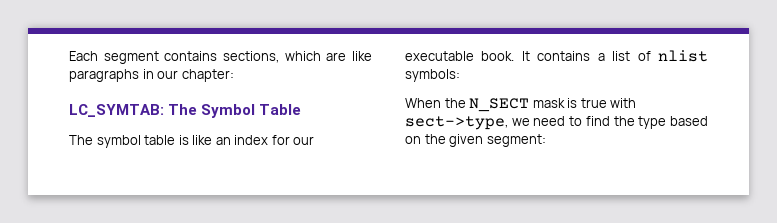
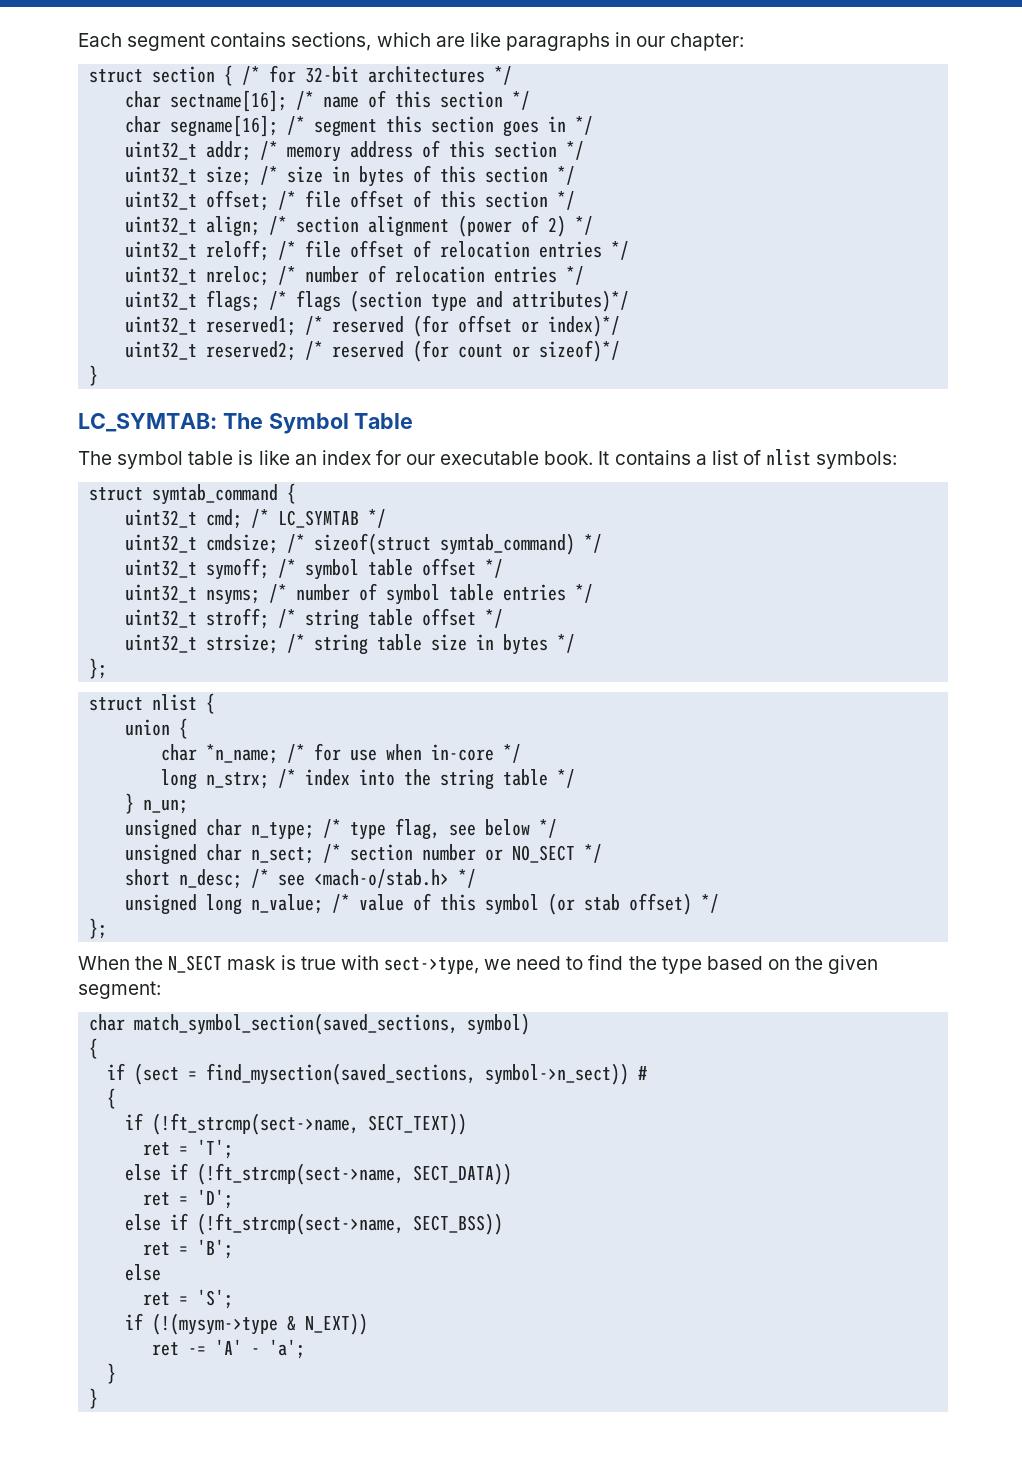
+ struct section { /* for 32-bit architectures */
+ char sectname[16]; /* name of this section */
+ char segname[16]; /* segment this section goes in */
+ uint32_t addr; /* memory address of this section */
+ uint32_t size; /* size in bytes of this section */
+ uint32_t offset; /* file offset of this section */
+ uint32_t align; /* section alignment (power of 2) */
+ uint32_t reloff; /* file offset of relocation entries */
+ uint32_t nreloc; /* number of relocation entries */
+ uint32_t flags; /* flags (section type and attributes)*/
+ uint32_t reserved1; /* reserved (for offset or index)*/
+ uint32_t reserved2; /* reserved (for count or sizeof)*/
+ }
+ struct symtab_command {
+ uint32_t cmd; /* LC_SYMTAB */
+ uint32_t cmdsize; /* sizeof(struct symtab_command) */
+ uint32_t symoff; /* symbol table offset */
+ uint32_t nsyms; /* number of symbol table entries */
+ uint32_t stroff; /* string table offset */
+ uint32_t strsize; /* string table size in bytes */
+ };
+ struct nlist {
+ union {
+ char *n_name; /* for use when in-core */
+ long n_strx; /* index into the string table */
+ } n_un;
+ unsigned char n_type; /* type flag, see below */
+ unsigned char n_sect; /* section number or NO_SECT */
+ short n_desc; /* see <mach-o/stab.h> */
+ unsigned long n_value; /* value of this symbol (or stab offset) */
+ };
+ char match_symbol_section(saved_sections, symbol)
+ {
+ if (sect = find_mysection(saved_sections, symbol->n_sect)) #
+ {
+ if (!ft_strcmp(sect->name, SECT_TEXT))
+ ret = 'T';
+ else if (!ft_strcmp(sect->name, SECT_DATA))
+ ret = 'D';
+ else if (!ft_strcmp(sect->name, SECT_BSS))
+ ret = 'B';
+ else
+ ret = 'S';
+ if (!(mysym->type & N_EXT))
+ ret -= 'A' - 'a';
+ }
+ }

